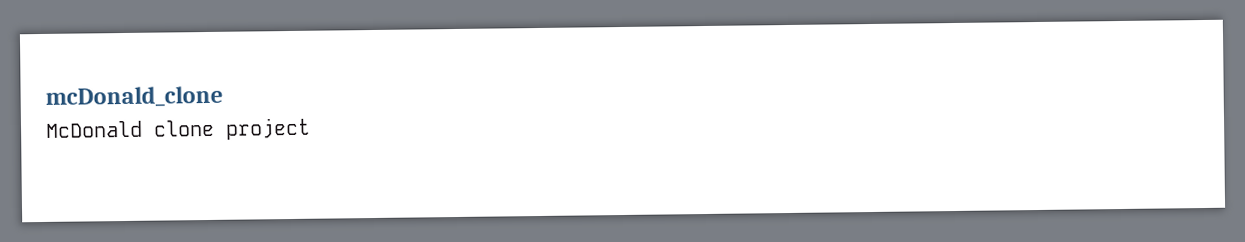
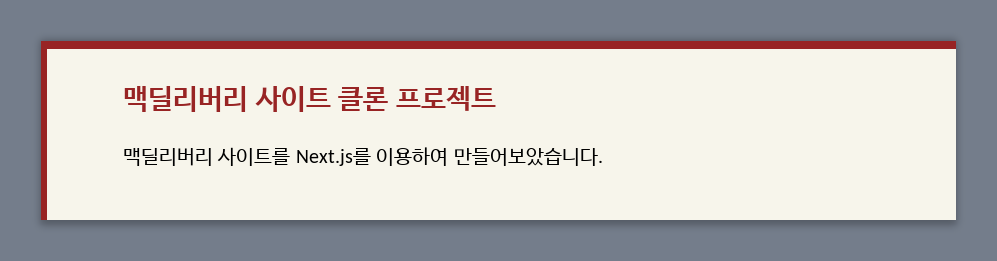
- mcDonald_clone
- McDonald clone project
+ 맥딜리버리 사이트 클론 프로젝트
+ 맥딜리버리 사이트를 Next.js를 이용하여 만들어보았습니다.

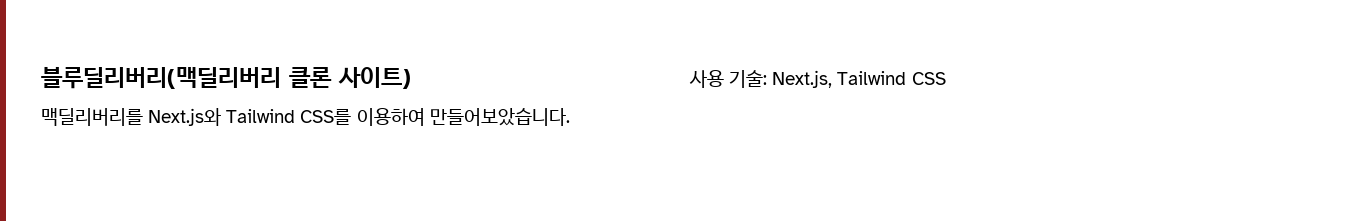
- 맥딜리버리 사이트 클론 프로젝트
- 맥딜리버리 사이트를 Next.js를 이용하여 만들어보았습니다.
+ 블루딜리버리(맥딜리버리 클론 사이트)
+ 맥딜리버리를 Next.js와 Tailwind CSS를 이용하여 만들어보았습니다.
+ 사용 기술: Next.js, Tailwind CSS

